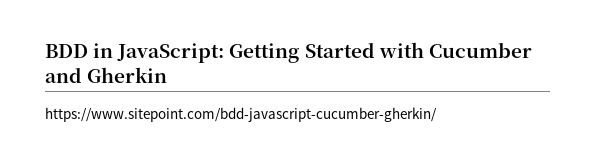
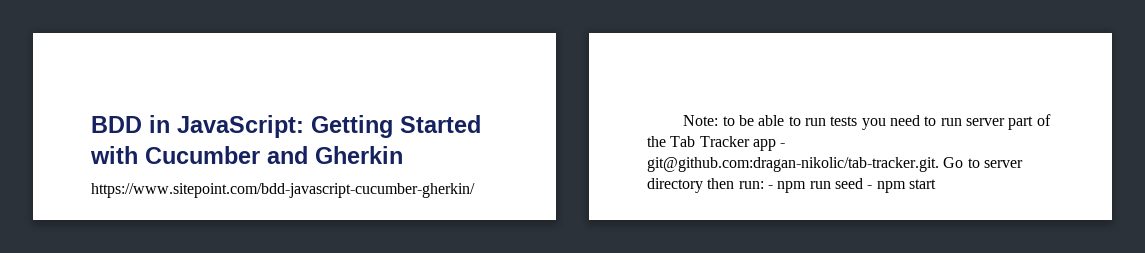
+ Note: to be able to run tests you need to run server part of the Tab Tracker app - git@github.com:dragan-nikolic/tab-tracker.git. Go to server directory then run: - npm run seed - npm start

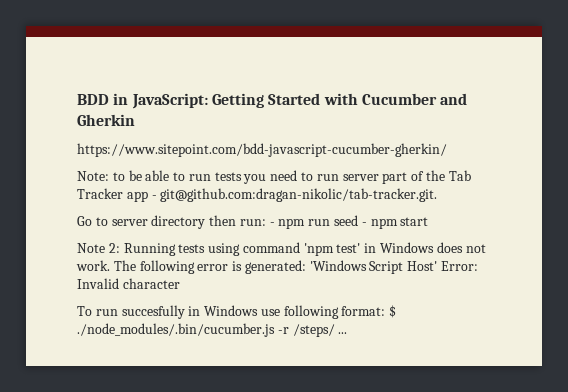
- Note: to be able to run tests you need to run server part of the Tab Tracker app - git@github.com:dragan-nikolic/tab-tracker.git. Go to server directory then run: - npm run seed - npm start
+ Note: to be able to run tests you need to run server part of the Tab Tracker app - git@github.com:dragan-nikolic/tab-tracker.git.
+ Go to server directory then run: - npm run seed - npm start
+ Note 2: Running tests using command 'npm test' in Windows does not work. The following error is generated: 'Windows Script Host' Error: Invalid character
+ To run succesfully in Windows use following format: $ ./node_modules/.bin/cucumber.js -r /steps/ ...

